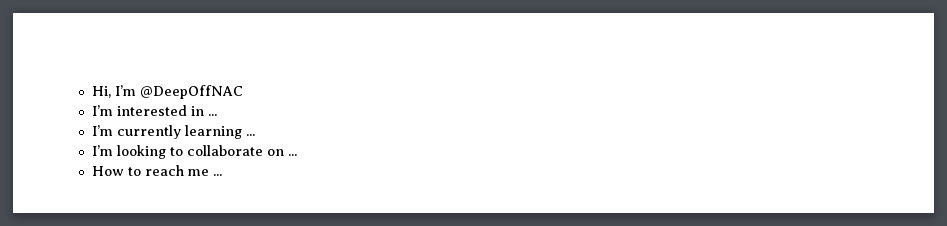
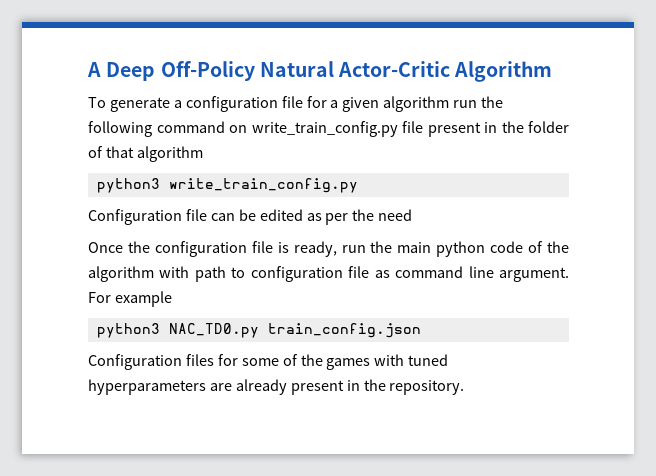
- Hi, I’m @DeepOffNAC
- I’m interested in ...
- I’m currently learning ...
- I’m looking to collaborate on ...
- How to reach me ...
+ A Deep Off-Policy Natural Actor-Critic Algorithm
+ To generate a configuration file for a given algorithm run the following command on write_train_config.py file present in the folder of that algorithm
+ python3 write_train_config.py
+ Configuration file can be edited as per the need
+ Once the configuration file is ready, run the main python code of the algorithm with path to configuration file as command line argument. For example
+ python3 NAC_TD0.py train_config.json
+ Configuration files for some of the games with tuned hyperparameters are already present in the repository.

